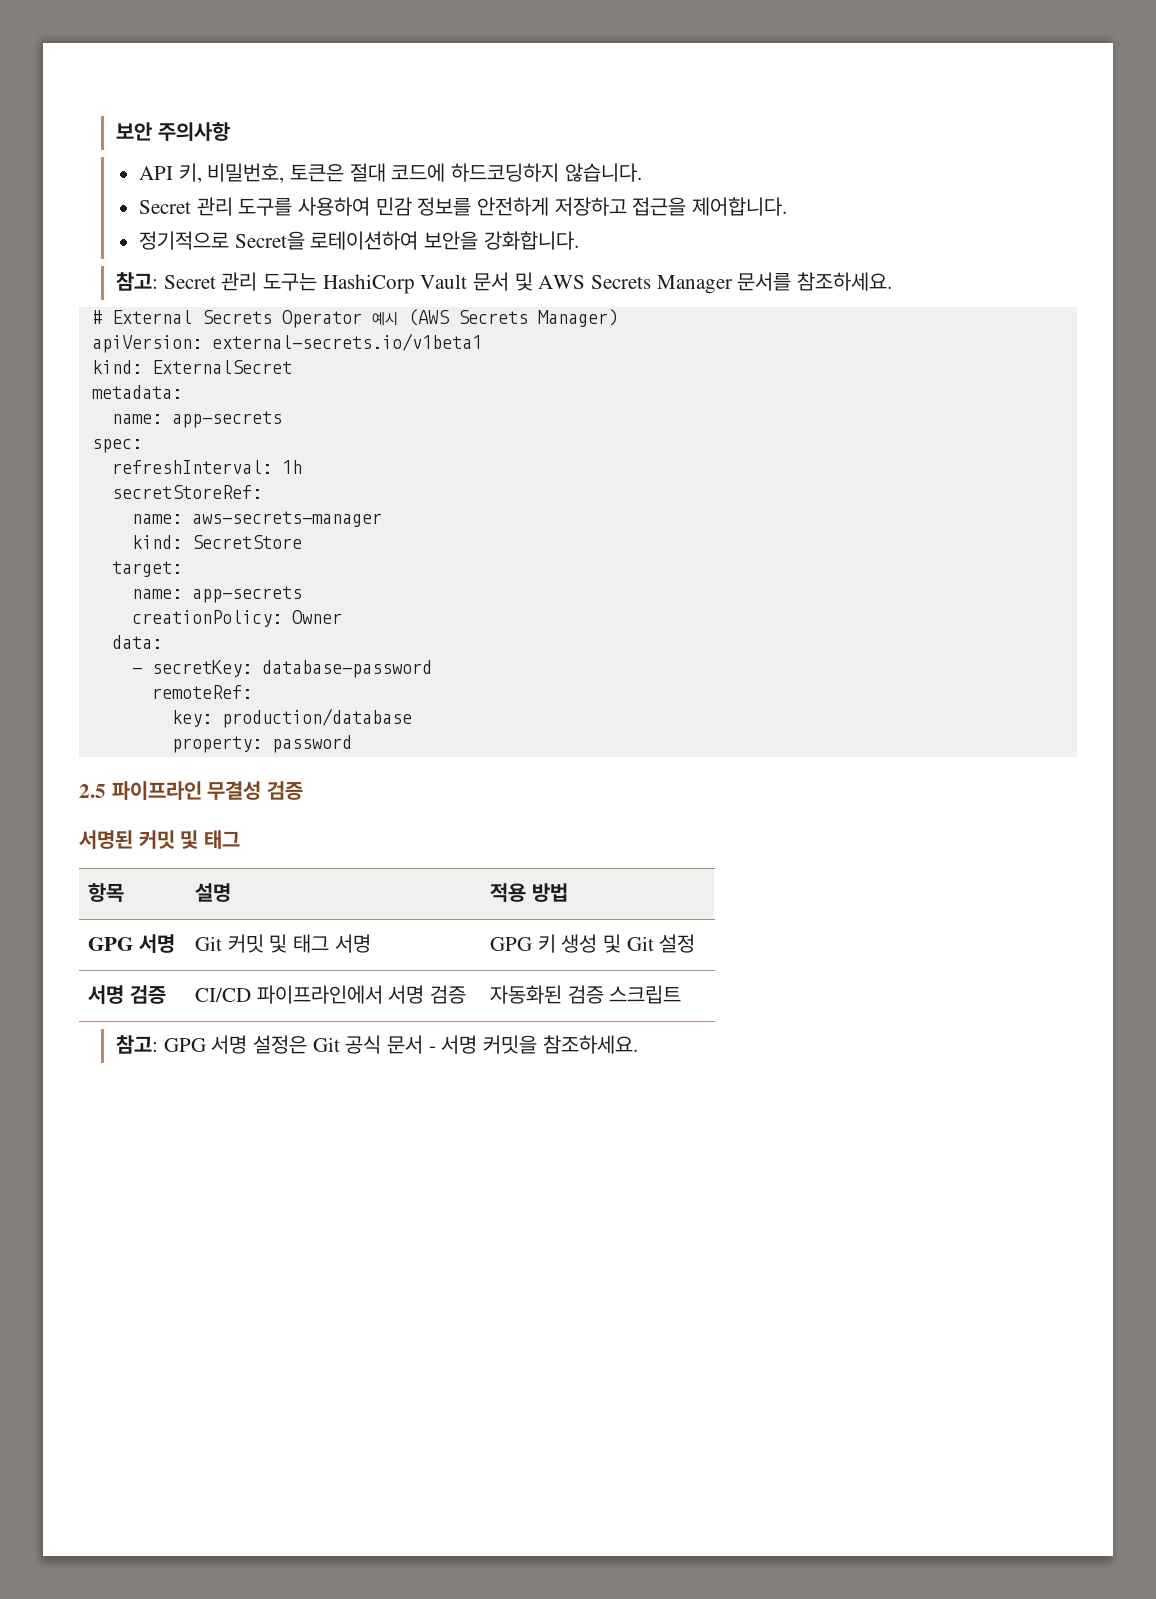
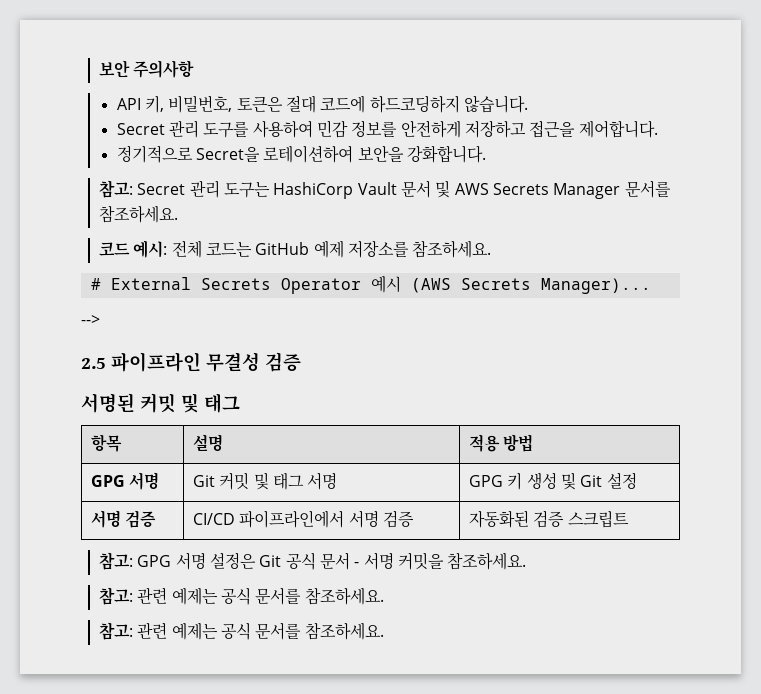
+ 코드 예시: 전체 코드는 GitHub 예제 저장소를 참조하세요.
- # External Secrets Operator 예시 (AWS Secrets Manager)
- apiVersion: external-secrets.io/v1beta1
- kind: ExternalSecret
- metadata:
- name: app-secrets
- spec:
- refreshInterval: 1h
- secretStoreRef:
- name: aws-secrets-manager
- kind: SecretStore
- target:
- name: app-secrets
- creationPolicy: Owner
- data:
- - secretKey: database-password
- remoteRef:
- key: production/database
- property: password
+ # External Secrets Operator 예시 (AWS Secrets Manager)...
+ -->
  참고: GPG 서명 설정은 Git 공식 문서 - 서명 커밋을 참조하세요.
+ 참고: 관련 예제는 공식 문서를 참조하세요.
+ 참고: 관련 예제는 공식 문서를 참조하세요.

